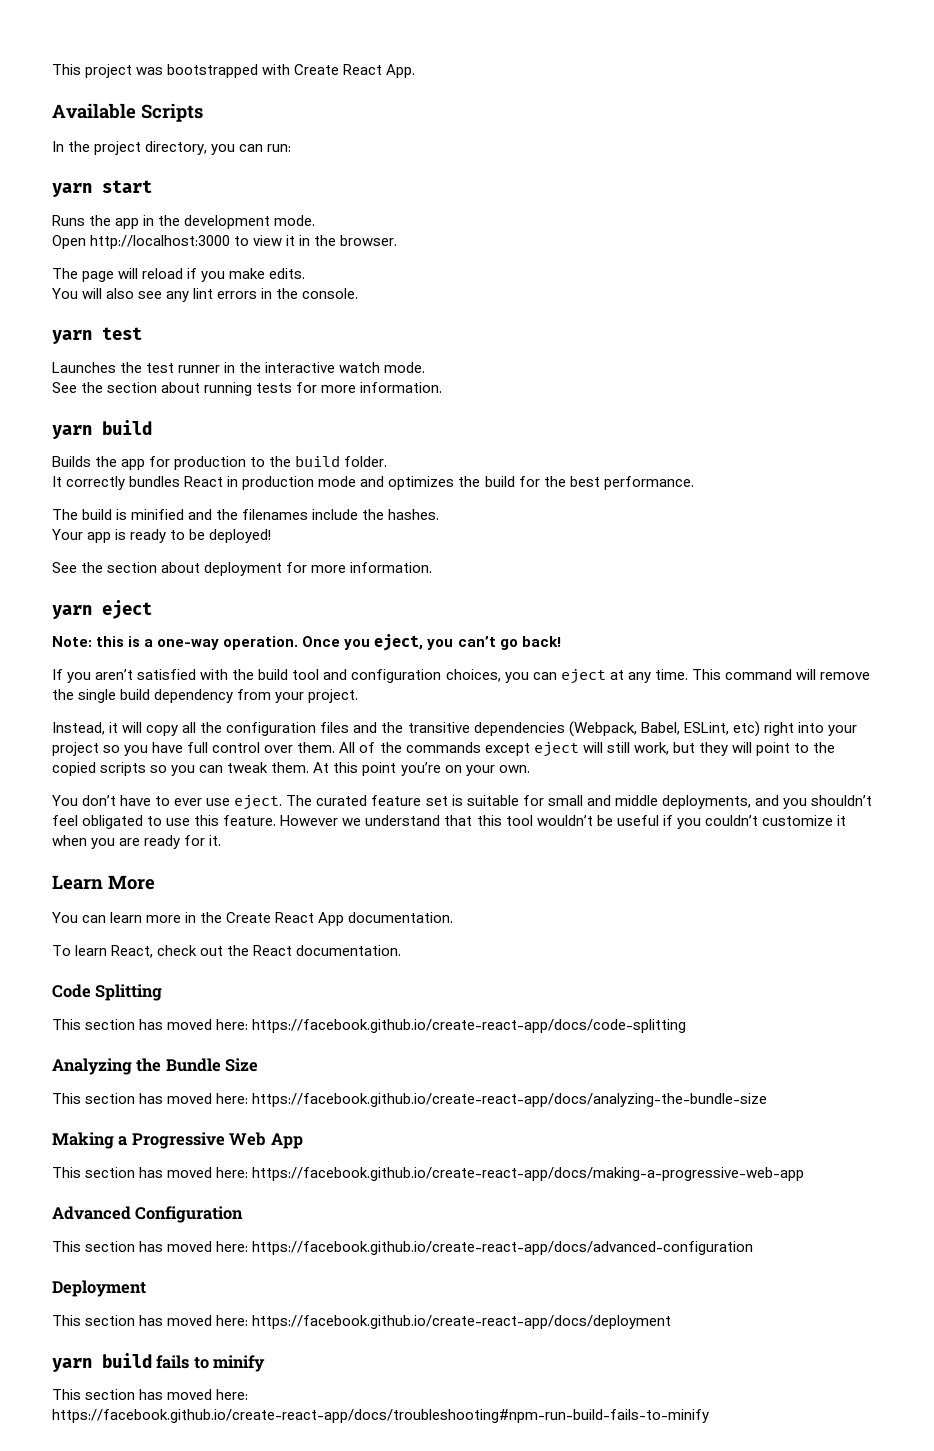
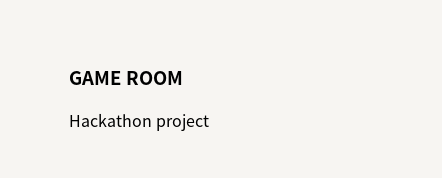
- This project was bootstrapped with Create React App.
- Available Scripts
- In the project directory, you can run:
- yarn start
- Runs the app in the development mode.
- Open http://localhost:3000 to view it in the browser.
- The page will reload if you make edits.
- You will also see any lint errors in the console.
- yarn test
- Launches the test runner in the interactive watch mode.
- See the section about running tests for more information.
- yarn build
- Builds the app for production to the build folder.
- It correctly bundles React in production mode and optimizes the build for the best performance.
- The build is minified and the filenames include the hashes.
- Your app is ready to be deployed!
- See the section about deployment for more information.
- yarn eject
- Note: this is a one-way operation. Once you eject, you can’t go back!
- If you aren’t satisfied with the build tool and configuration choices, you can eject at any time. This command will remove the single build dependency from your project.
- Instead, it will copy all the configuration files and the transitive dependencies (Webpack, Babel, ESLint, etc) right into your project so you have full control over them. All of the commands except eject will still work, but they will point to the copied scripts so you can tweak them. At this point you’re on your own.
- You don’t have to ever use eject. The curated feature set is suitable for small and middle deployments, and you shouldn’t feel obligated to use this feature. However we understand that this tool wouldn’t be useful if you couldn’t customize it when you are ready for it.
- Learn More
- You can learn more in the Create React App documentation.
- To learn React, check out the React documentation.
- Code Splitting
- This section has moved here: https://facebook.github.io/create-react-app/docs/code-splitting
- Analyzing the Bundle Size
- This section has moved here: https://facebook.github.io/create-react-app/docs/analyzing-the-bundle-size
- Making a Progressive Web App
- This section has moved here: https://facebook.github.io/create-react-app/docs/making-a-progressive-web-app
- Advanced Configuration
- This section has moved here: https://facebook.github.io/create-react-app/docs/advanced-configuration
- Deployment
- This section has moved here: https://facebook.github.io/create-react-app/docs/deployment
- yarn build fails to minify
- This section has moved here: https://facebook.github.io/create-react-app/docs/troubleshooting#npm-run-build-fails-to-minify
+ GAME ROOM
+ Hackathon project

